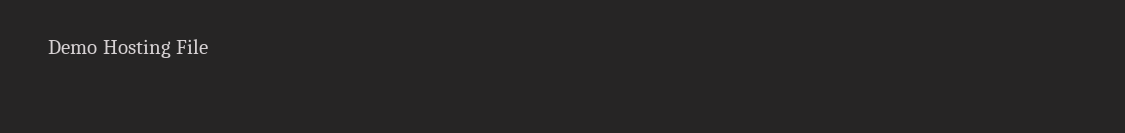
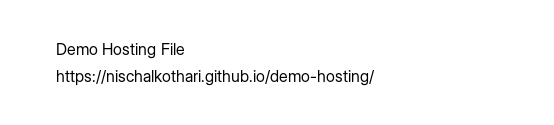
- Demo Hosting File
+ Demo Hosting File https://nischalkothari.github.io/demo-hosting/

